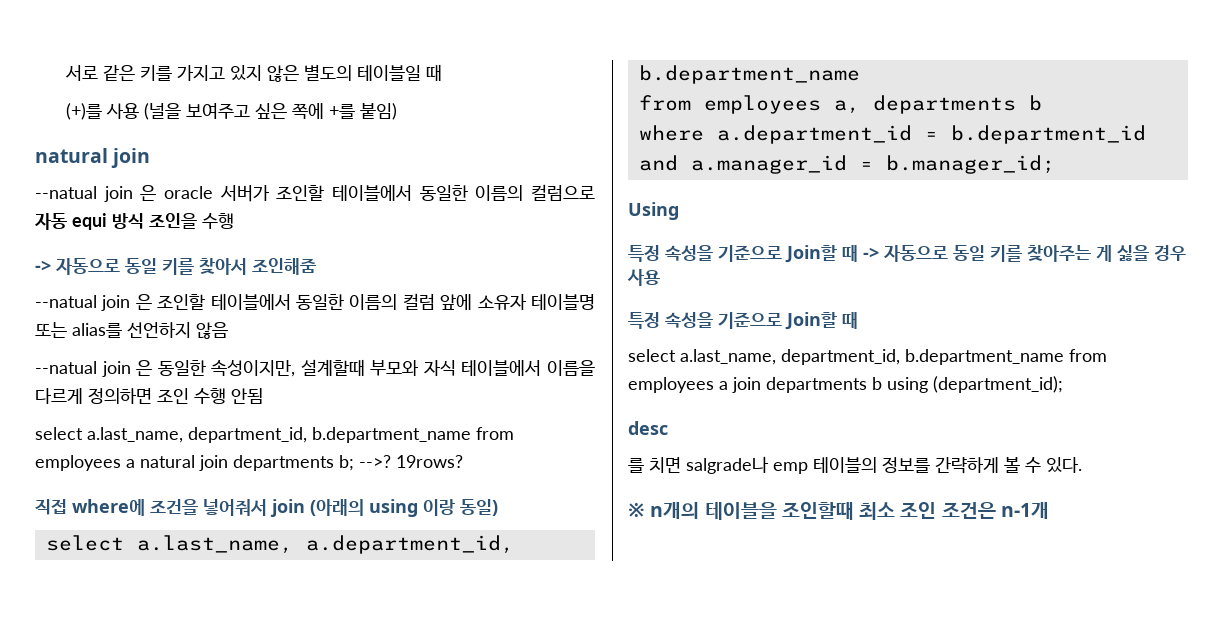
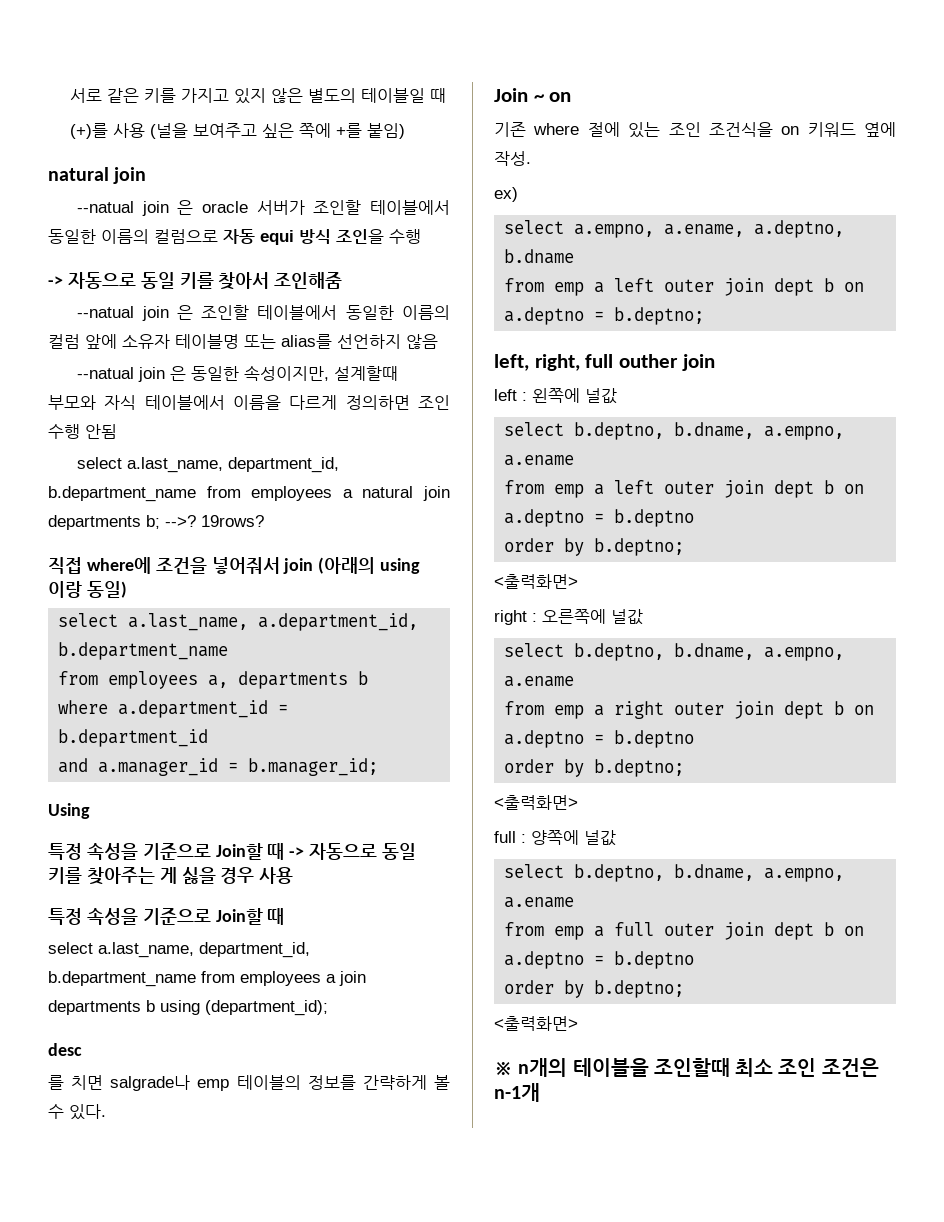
+ Join ~ on
+ 기존 where 절에 있는 조인 조건식을 on 키워드 옆에 작성.
+ ex)
+ select a.empno, a.ename, a.deptno, b.dname
+ from emp a left outer join dept b on a.deptno = b.deptno;
+ left, right, full outher join
+ left : 왼쪽에 널값
+ select b.deptno, b.dname, a.empno, a.ename
+ from emp a left outer join dept b on a.deptno = b.deptno
+ order by b.deptno;
+ <출력화면>
+ right : 오른쪽에 널값
+ select b.deptno, b.dname, a.empno, a.ename
+ from emp a right outer join dept b on a.deptno = b.deptno
+ order by b.deptno;
+ <출력화면>
+ full : 양쪽에 널값
+ select b.deptno, b.dname, a.empno, a.ename
+ from emp a full outer join dept b on a.deptno = b.deptno
+ order by b.deptno;
+ <출력화면>

